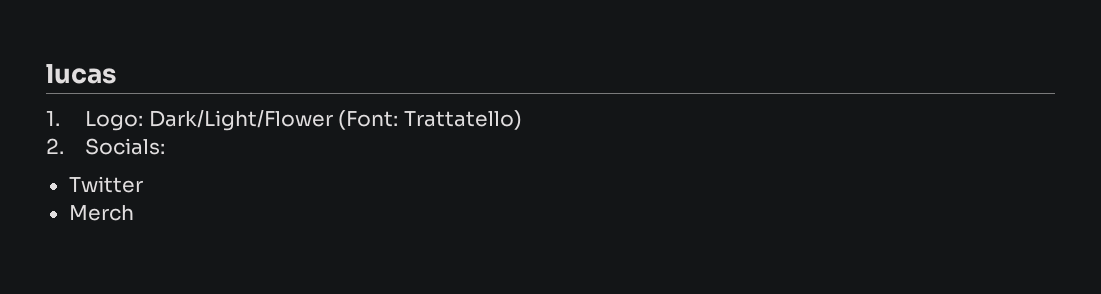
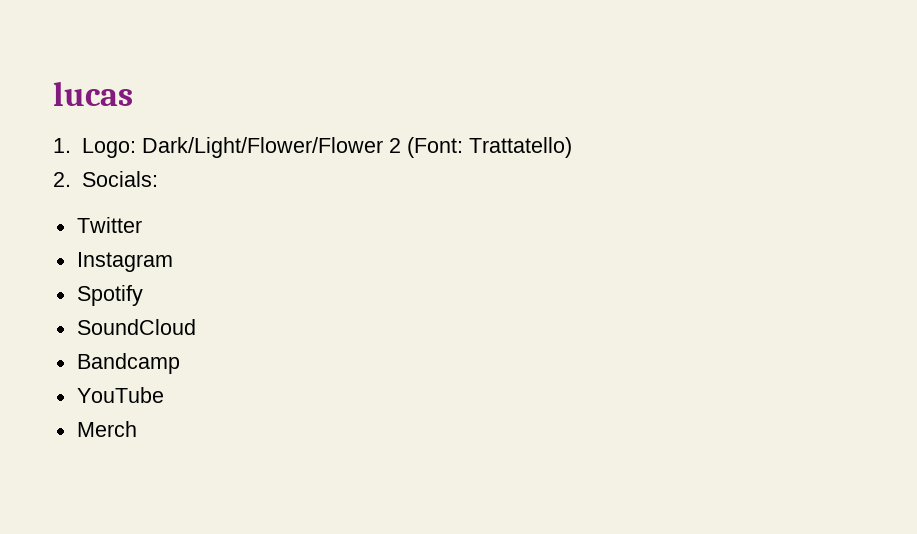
- 1. Logo: Dark/Light/Flower (Font: Trattatello)
+ 1. Logo: Dark/Light/Flower/Flower 2 (Font: Trattatello)
+ Instagram
+ Spotify
+ SoundCloud
+ Bandcamp
+ YouTube

